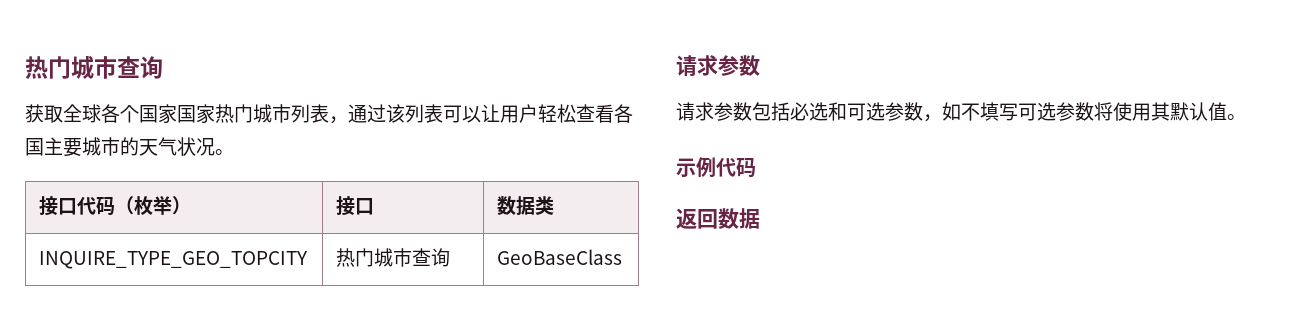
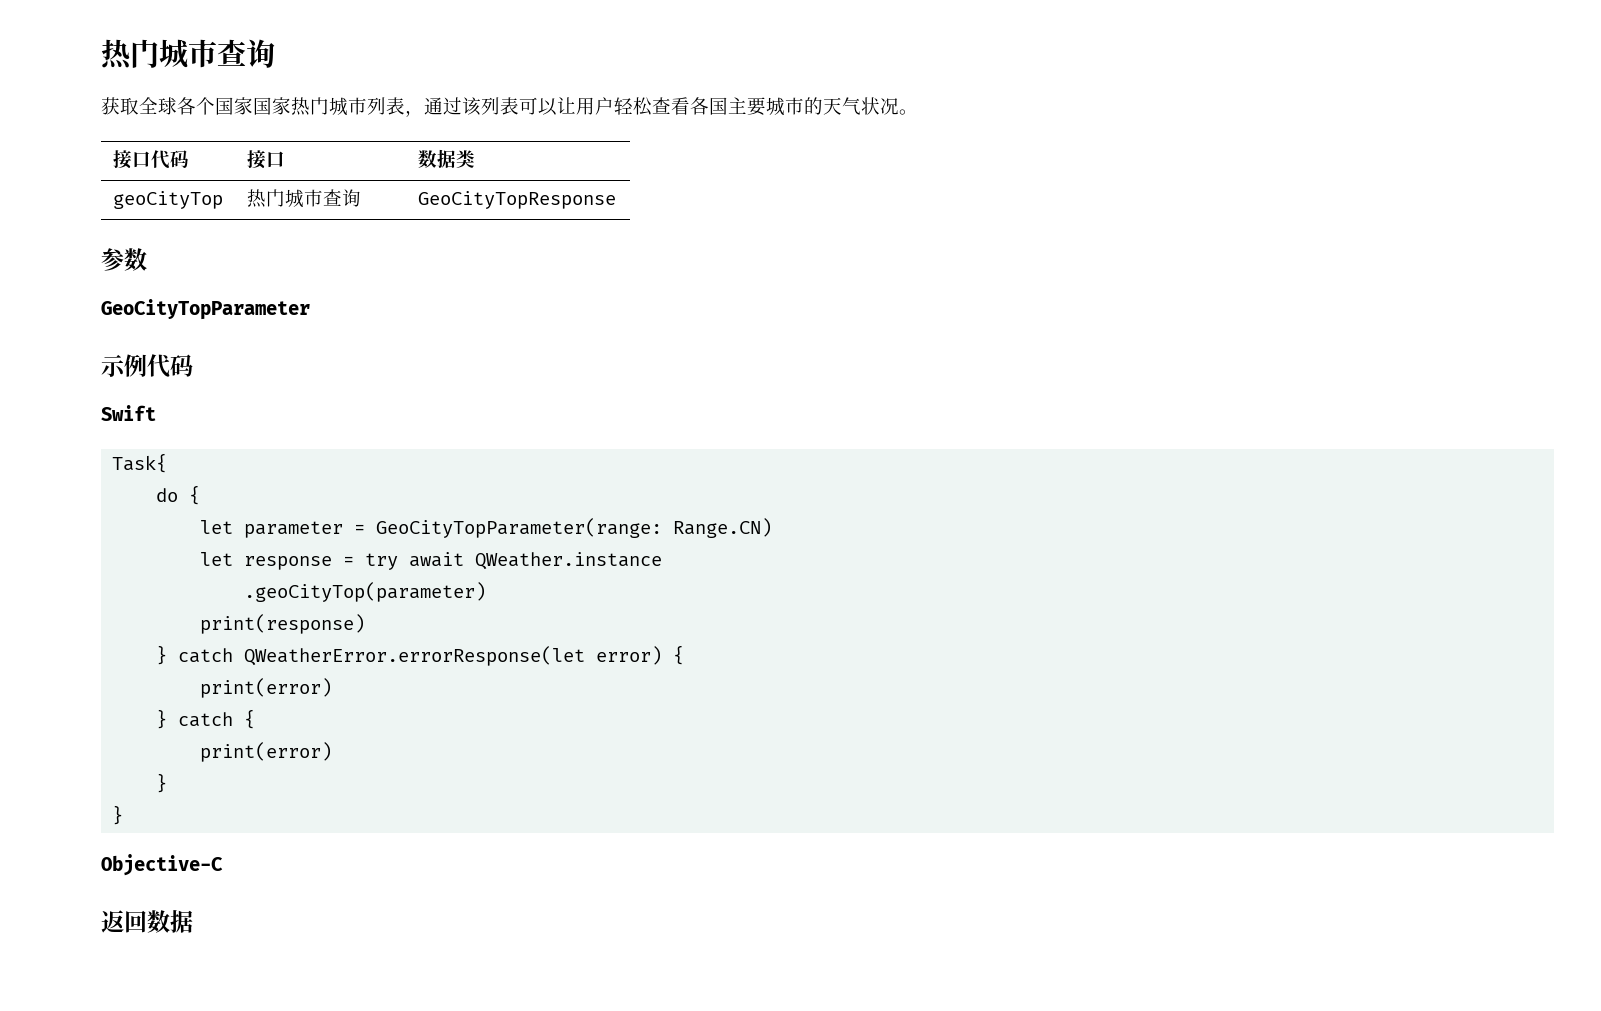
- 接口代码（枚举） | 接口 | 数据类
+ 接口代码 | 接口 | 数据类
- INQUIRE_TYPE_GEO_TOPCITY | 热门城市查询 | GeoBaseClass
- 请求参数
+ geoCityTop | 热门城市查询 | GeoCityTopResponse
+ 参数
- 请求参数包括必选和可选参数，如不填写可选参数将使用其默认值。
+ GeoCityTopParameter
  示例代码
+ Swift
+ Task{
+ do {
+ let parameter = GeoCityTopParameter(range: Range.CN)
+ let response = try await QWeather.instance
+ .geoCityTop(parameter)
+ print(response)
+ } catch QWeatherError.errorResponse(let error) {
+ print(error)
+ } catch {
+ print(error)
+ }
+ }
+ Objective-C

